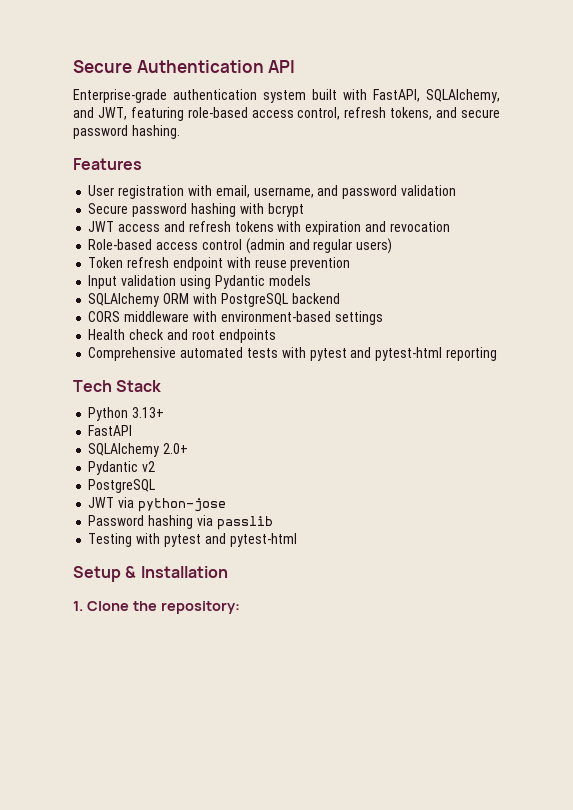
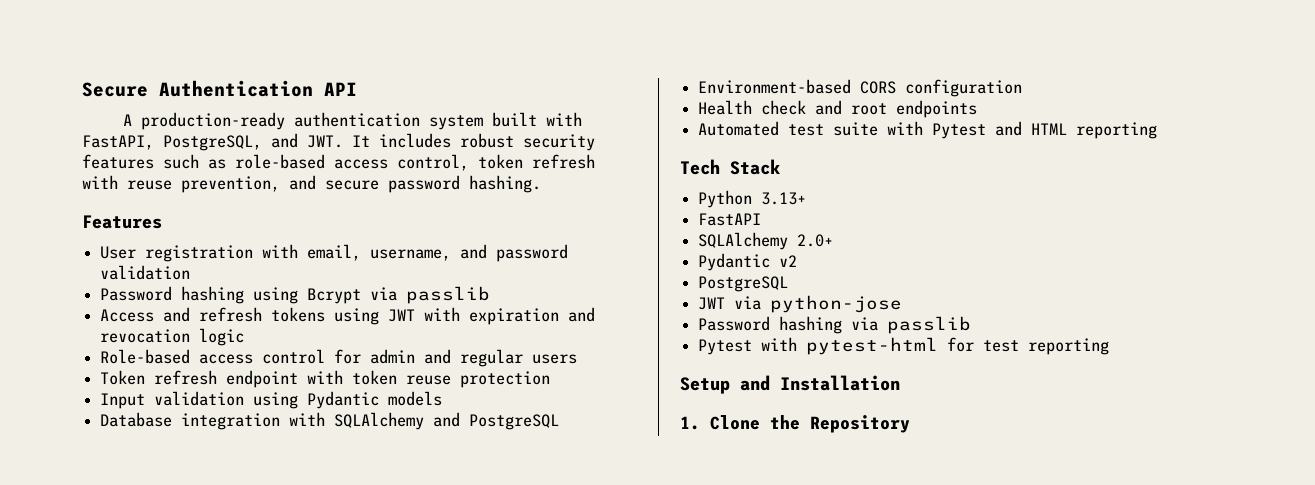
- Enterprise-grade authentication system built with FastAPI, SQLAlchemy, and JWT, featuring role-based access control, refresh tokens, and secure password hashing.
+ A production-ready authentication system built with FastAPI, PostgreSQL, and JWT. It includes robust security features such as role-based access control, token refresh with reuse prevention, and secure password hashing.
- Secure password hashing with bcrypt
- JWT access and refresh tokens with expiration and revocation
+ Password hashing using Bcrypt via passlib
+ Access and refresh tokens using JWT with expiration and revocation logic
- Role-based access control (admin and regular users)
+ Role-based access control for admin and regular users
- Token refresh endpoint with reuse prevention
+ Token refresh endpoint with token reuse protection
- SQLAlchemy ORM with PostgreSQL backend
- CORS middleware with environment-based settings
+ Database integration with SQLAlchemy and PostgreSQL
+ Environment-based CORS configuration
- Comprehensive automated tests with pytest and pytest-html reporting
+ Automated test suite with Pytest and HTML reporting
- Testing with pytest and pytest-html
+ Pytest with pytest-html for test reporting
- Setup & Installation
+ Setup and Installation
- 1. Clone the repository:
+ 1. Clone the Repository

